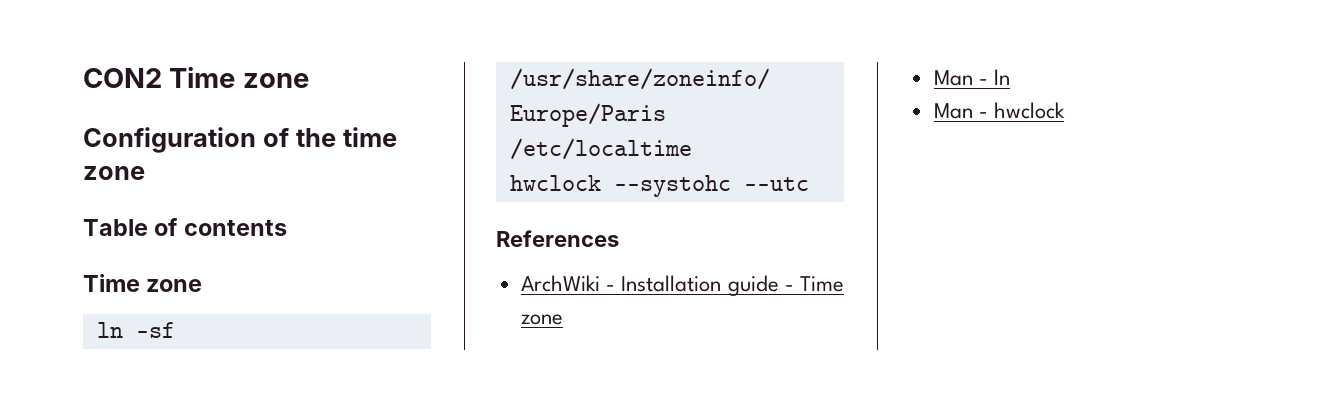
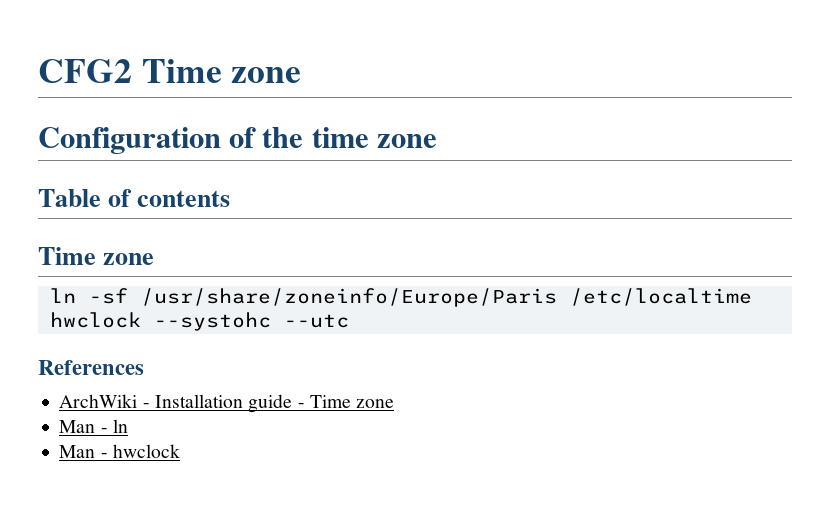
- CON2 Time zone
+ CFG2 Time zone

